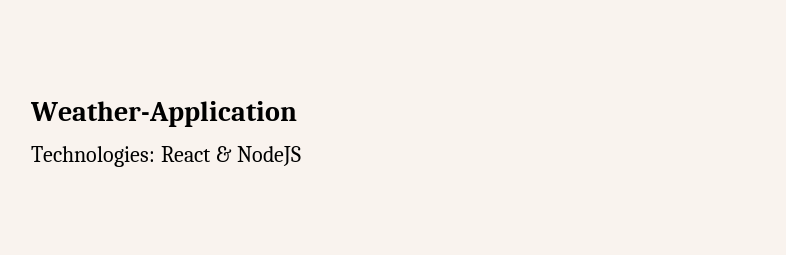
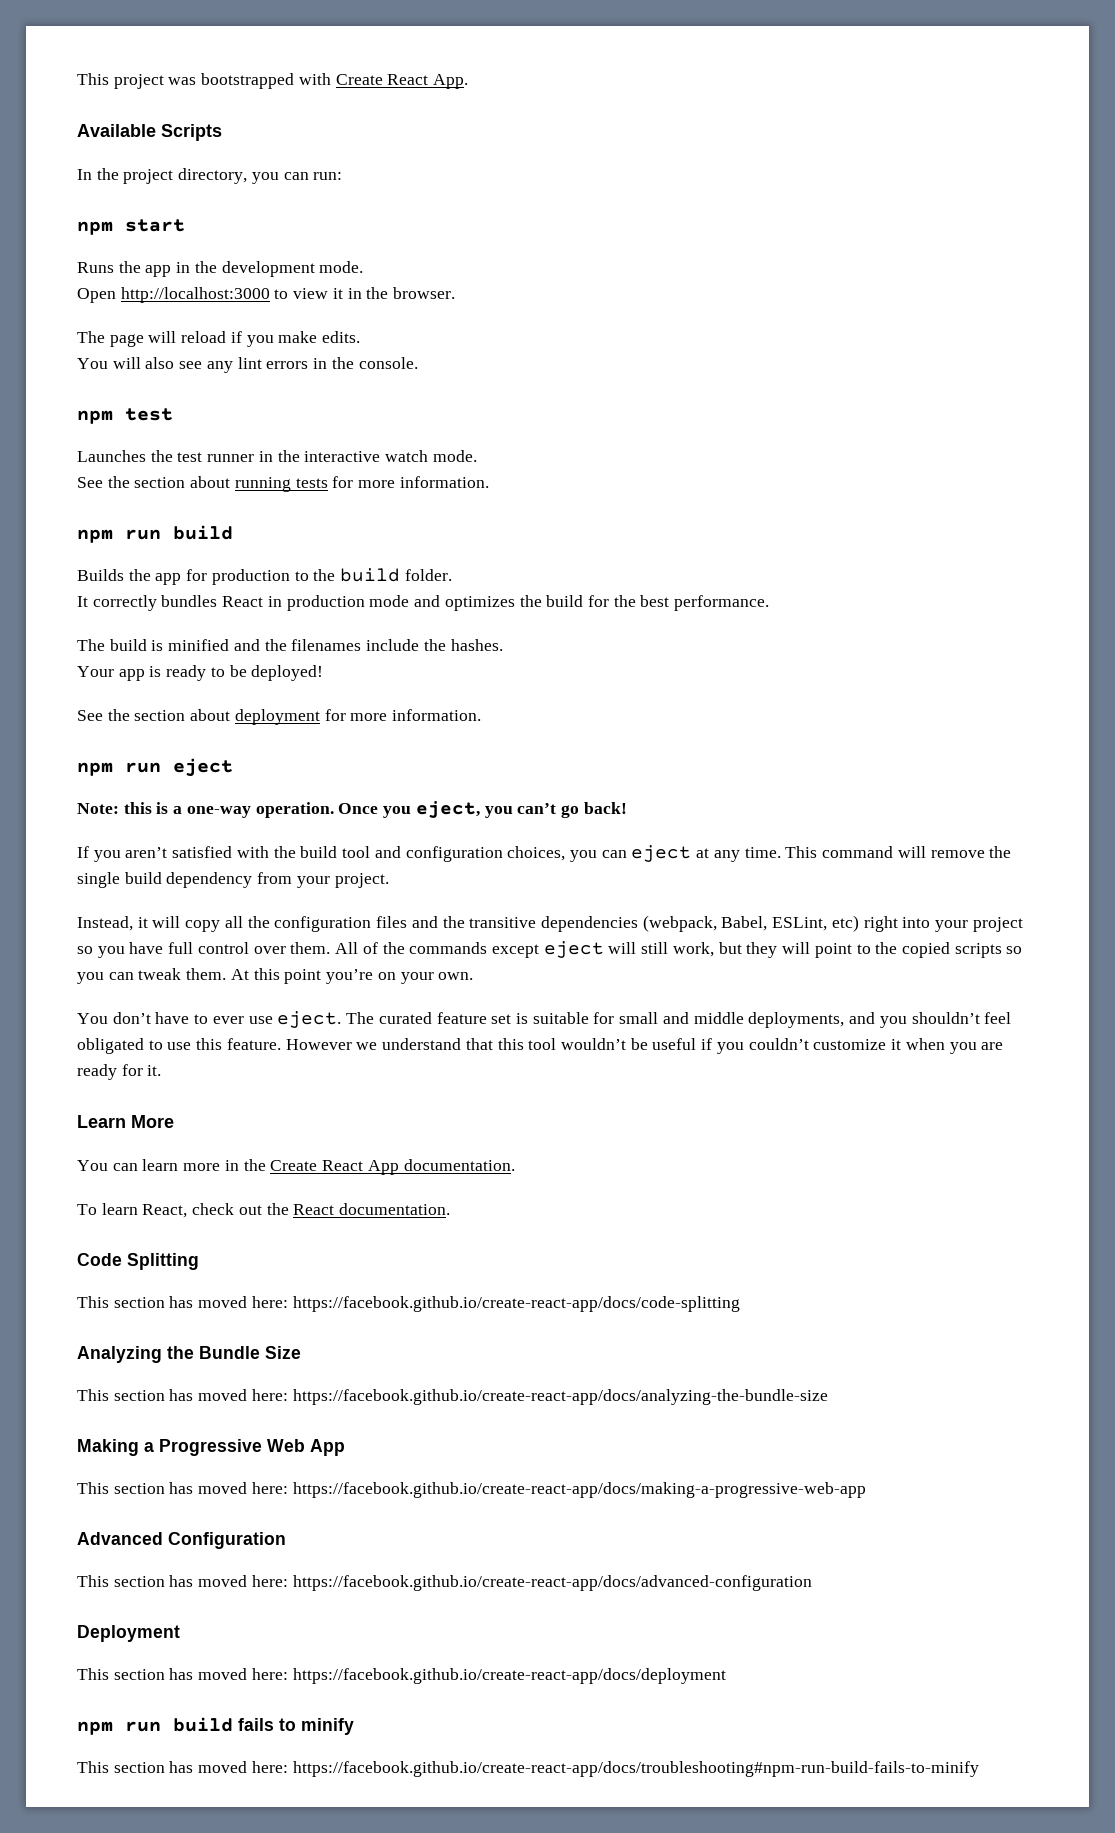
- Weather-Application
- Technologies: React & NodeJS
+ This project was bootstrapped with Create React App.
+ Available Scripts
+ In the project directory, you can run:
+ npm start
+ Runs the app in the development mode.
+ Open http://localhost:3000 to view it in the browser.
+ The page will reload if you make edits.
+ You will also see any lint errors in the console.
+ npm test
+ Launches the test runner in the interactive watch mode.
+ See the section about running tests for more information.
+ npm run build
+ Builds the app for production to the build folder.
+ It correctly bundles React in production mode and optimizes the build for the best performance.
+ The build is minified and the filenames include the hashes.
+ Your app is ready to be deployed!
+ See the section about deployment for more information.
+ npm run eject
+ Note: this is a one-way operation. Once you eject, you can’t go back!
+ If you aren’t satisfied with the build tool and configuration choices, you can eject at any time. This command will remove the single build dependency from your project.
+ Instead, it will copy all the configuration files and the transitive dependencies (webpack, Babel, ESLint, etc) right into your project so you have full control over them. All of the commands except eject will still work, but they will point to the copied scripts so you can tweak them. At this point you’re on your own.
+ You don’t have to ever use eject. The curated feature set is suitable for small and middle deployments, and you shouldn’t feel obligated to use this feature. However we understand that this tool wouldn’t be useful if you couldn’t customize it when you are ready for it.
+ Learn More
+ You can learn more in the Create React App documentation.
+ To learn React, check out the React documentation.
+ Code Splitting
+ This section has moved here: https://facebook.github.io/create-react-app/docs/code-splitting
+ Analyzing the Bundle Size
+ This section has moved here: https://facebook.github.io/create-react-app/docs/analyzing-the-bundle-size
+ Making a Progressive Web App
+ This section has moved here: https://facebook.github.io/create-react-app/docs/making-a-progressive-web-app
+ Advanced Configuration
+ This section has moved here: https://facebook.github.io/create-react-app/docs/advanced-configuration
+ Deployment
+ This section has moved here: https://facebook.github.io/create-react-app/docs/deployment
+ npm run build fails to minify
+ This section has moved here: https://facebook.github.io/create-react-app/docs/troubleshooting#npm-run-build-fails-to-minify

